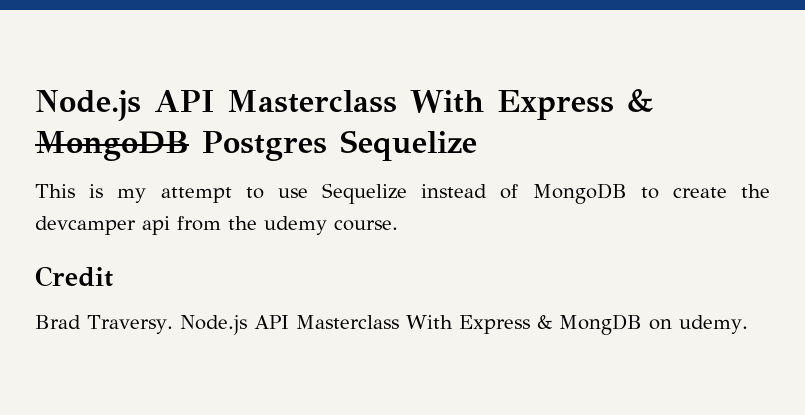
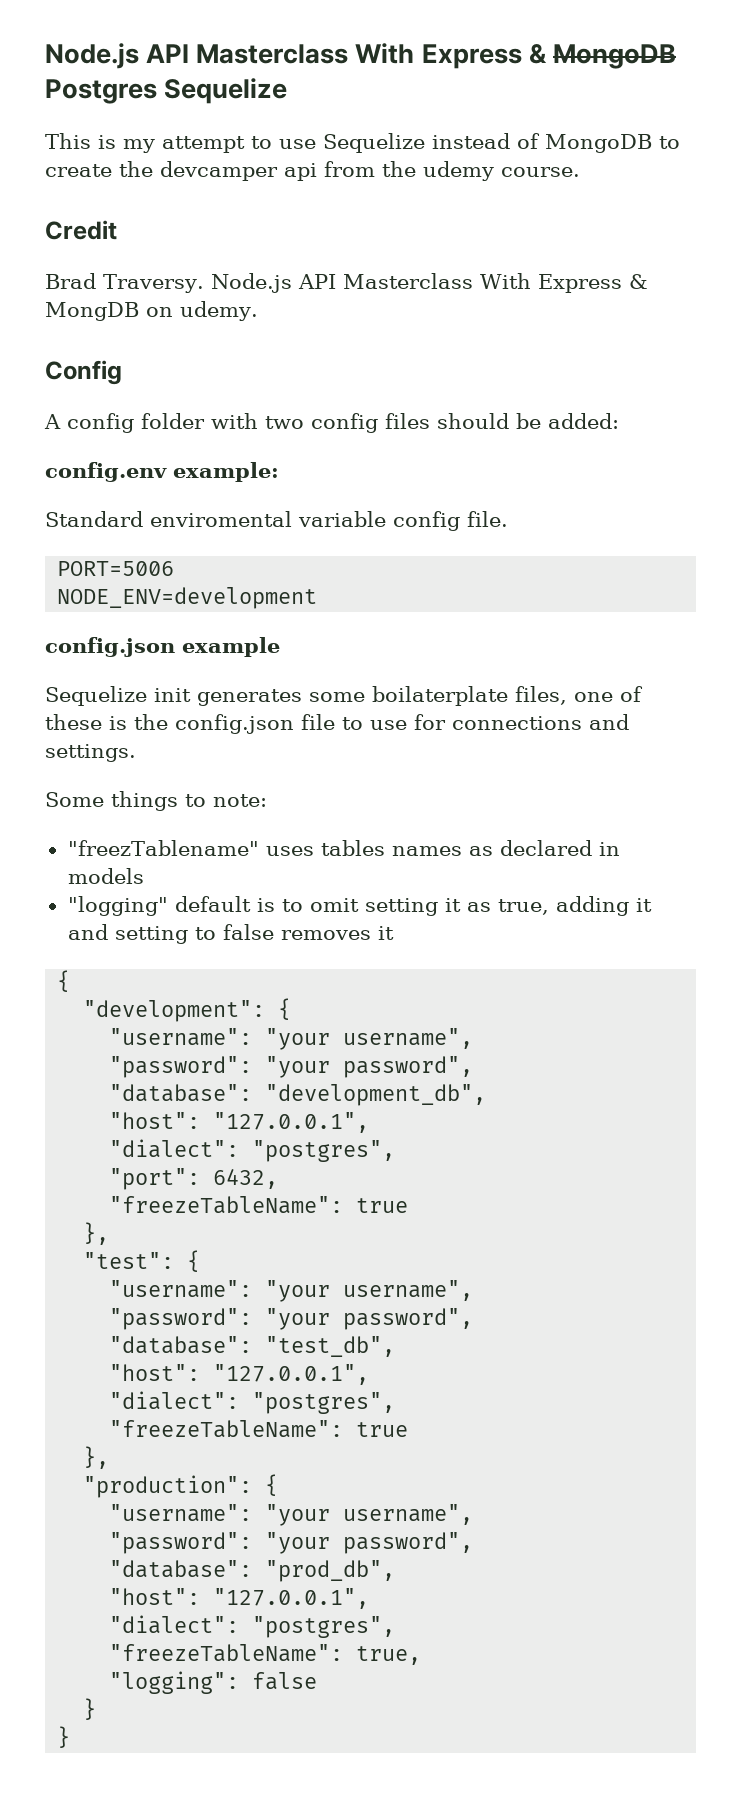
+ Config
+ A config folder with two config files should be added:
+ config.env example:
+ Standard enviromental variable config file.
+ PORT=5006
+ NODE_ENV=development
+ config.json example
+ Sequelize init generates some boilaterplate files, one of these is the config.json file to use for connections and settings.
+ Some things to note:
+ "freezTablename" uses tables names as declared in models
+ "logging" default is to omit setting it as true, adding it and setting to false removes it
+ {
+ "development": {
+ "username": "your username",
+ "password": "your password",
+ "database": "development_db",
+ "host": "127.0.0.1",
+ "dialect": "postgres",
+ "port": 6432,
+ "freezeTableName": true
+ },
+ "test": {
+ "username": "your username",
+ "password": "your password",
+ "database": "test_db",
+ "host": "127.0.0.1",
+ "dialect": "postgres",
+ "freezeTableName": true
+ },
+ "production": {
+ "username": "your username",
+ "password": "your password",
+ "database": "prod_db",
+ "host": "127.0.0.1",
+ "dialect": "postgres",
+ "freezeTableName": true,
+ "logging": false
+ }
+ }

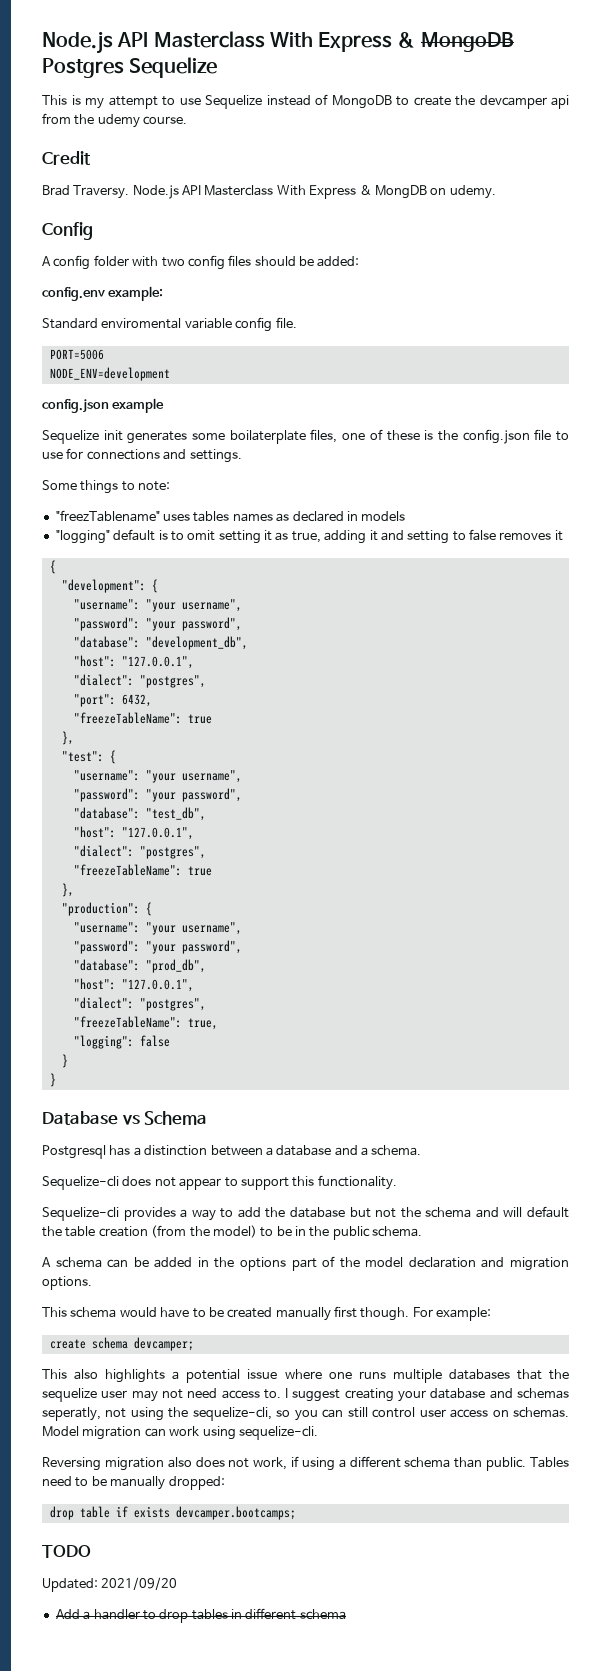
+ Database vs Schema
+ Postgresql has a distinction between a database and a schema.
+ Sequelize-cli does not appear to support this functionality.
+ Sequelize-cli provides a way to add the database but not the schema and will default the table creation (from the model) to be in the public schema.
+ A schema can be added in the options part of the model declaration and migration options.
+ This schema would have to be created manually first though. For example:
+ create schema devcamper;
+ This also highlights a potential issue where one runs multiple databases that the sequelize user may not need access to. I suggest creating your database and schemas seperatly, not using the sequelize-cli, so you can still control user access on schemas. Model migration can work using sequelize-cli.
+ Reversing migration also does not work, if using a different schema than public. Tables need to be manually dropped:
+ drop table if exists devcamper.bootcamps;
+ TODO
+ Updated: 2021/09/20
+ Add a handler to drop tables in different schema

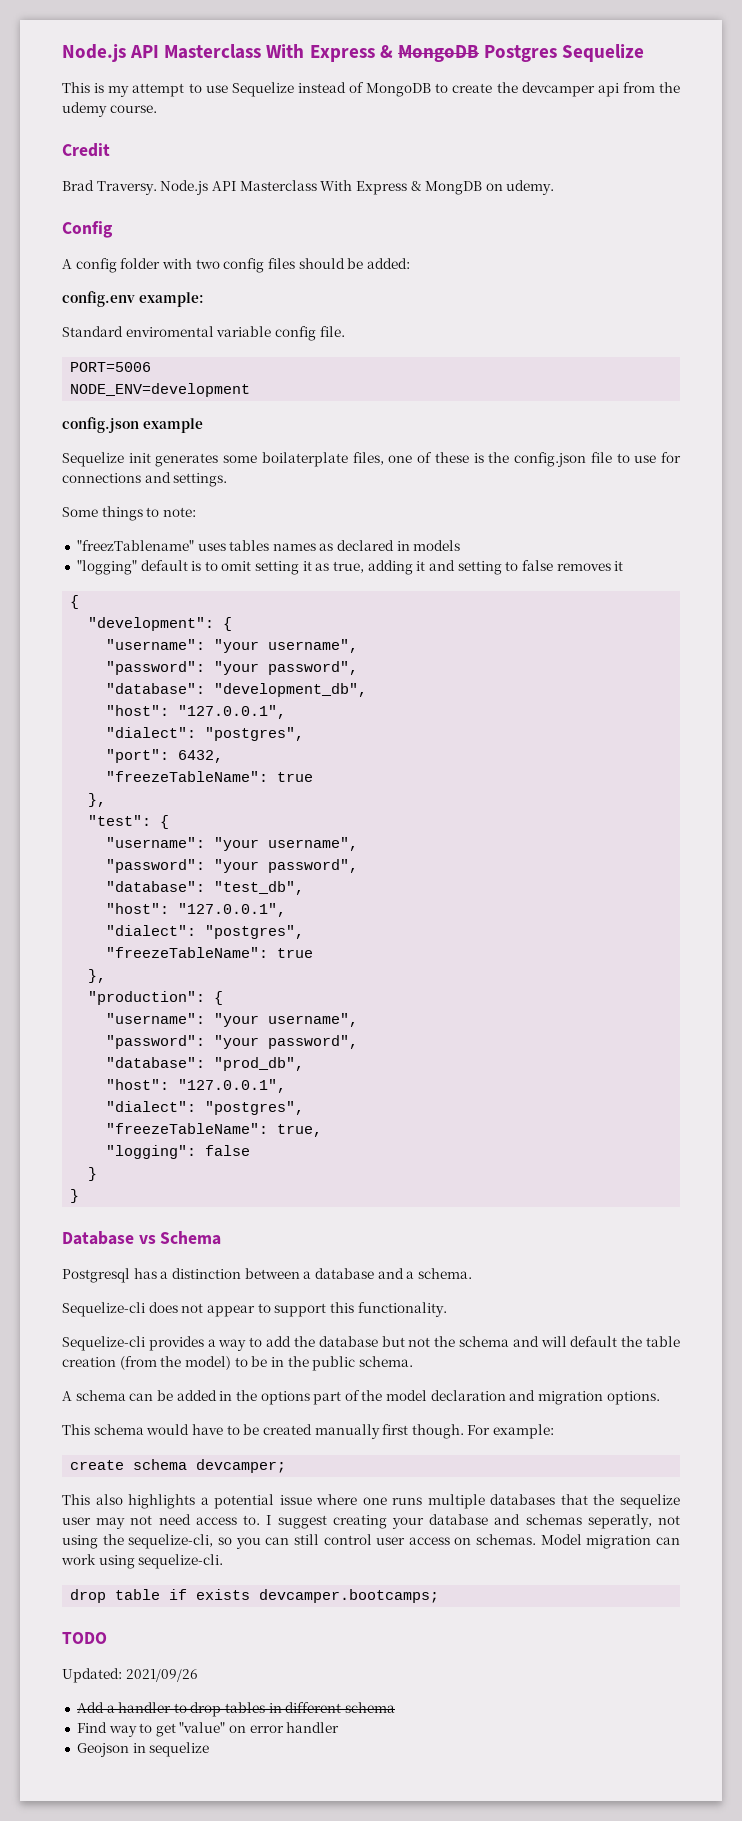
- Reversing migration also does not work, if using a different schema than public. Tables need to be manually dropped:
- Updated: 2021/09/20
+ Updated: 2021/09/26
+ Find way to get "value" on error handler
+ Geojson in sequelize

